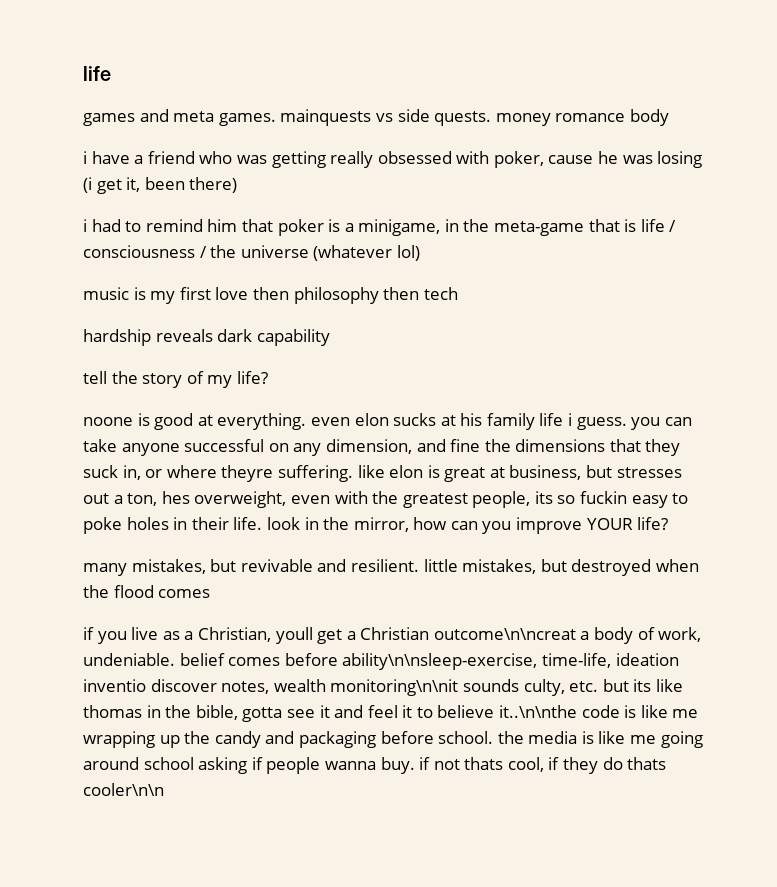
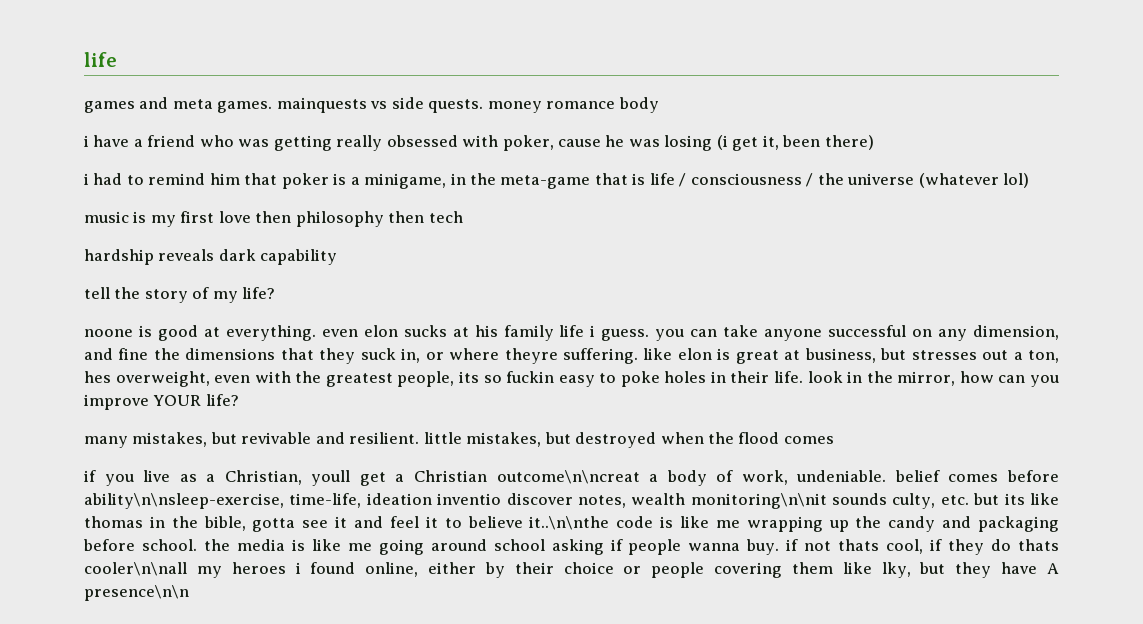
- if you live as a Christian, youll get a Christian outcome\n\ncreat a body of work, undeniable. belief comes before ability\n\nsleep-exercise, time-life, ideation inventio discover notes, wealth monitoring\n\nit sounds culty, etc. but its like thomas in the bible, gotta see it and feel it to believe it..\n\nthe code is like me wrapping up the candy and packaging before school. the media is like me going around school asking if people wanna buy. if not thats cool, if they do thats cooler\n\n
+ if you live as a Christian, youll get a Christian outcome\n\ncreat a body of work, undeniable. belief comes before ability\n\nsleep-exercise, time-life, ideation inventio discover notes, wealth monitoring\n\nit sounds culty, etc. but its like thomas in the bible, gotta see it and feel it to believe it..\n\nthe code is like me wrapping up the candy and packaging before school. the media is like me going around school asking if people wanna buy. if not thats cool, if they do thats cooler\n\nall my heroes i found online, either by their choice or people covering them like lky, but they have A presence\n\n

